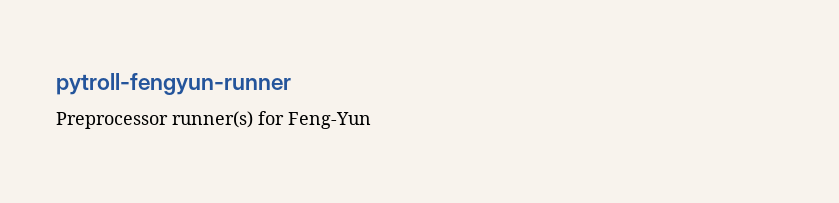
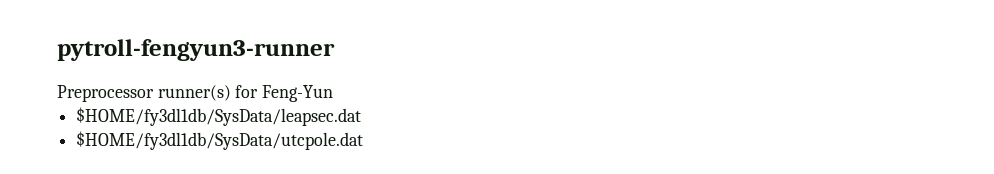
- pytroll-fengyun-runner
+ pytroll-fengyun3-runner
+ $HOME/fy3dl1db/SysData/leapsec.dat
+ $HOME/fy3dl1db/SysData/utcpole.dat

